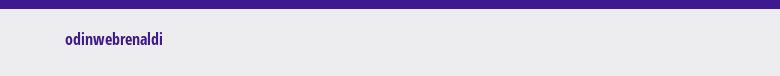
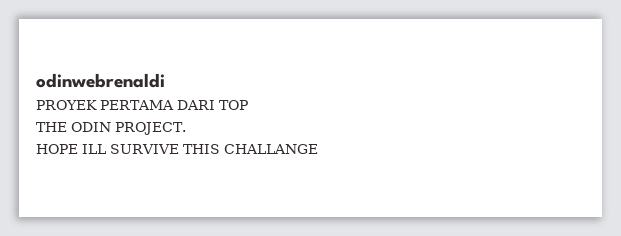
+ PROYEK PERTAMA DARI TOP
+ THE ODIN PROJECT.
+ HOPE ILL SURVIVE THIS CHALLANGE

